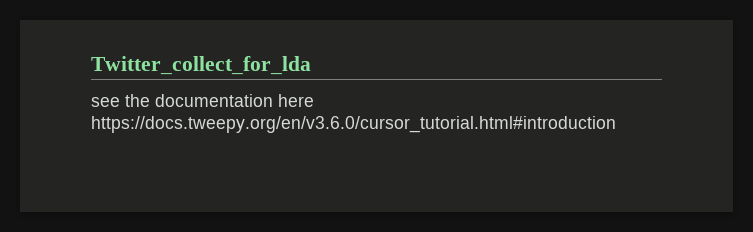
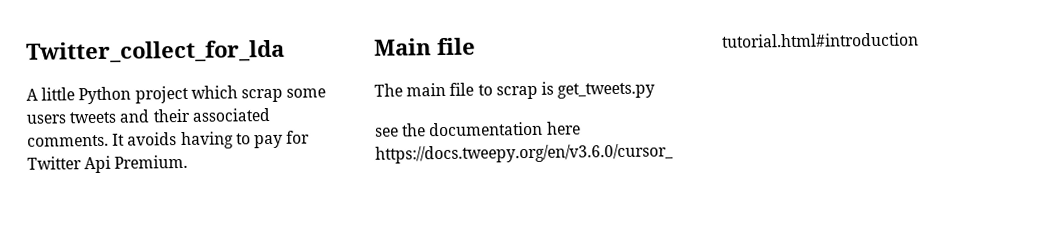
+ A little Python project which scrap some users tweets and their associated comments. It avoids having to pay for Twitter Api Premium.
+ Main file
+ The main file to scrap is get_tweets.py

